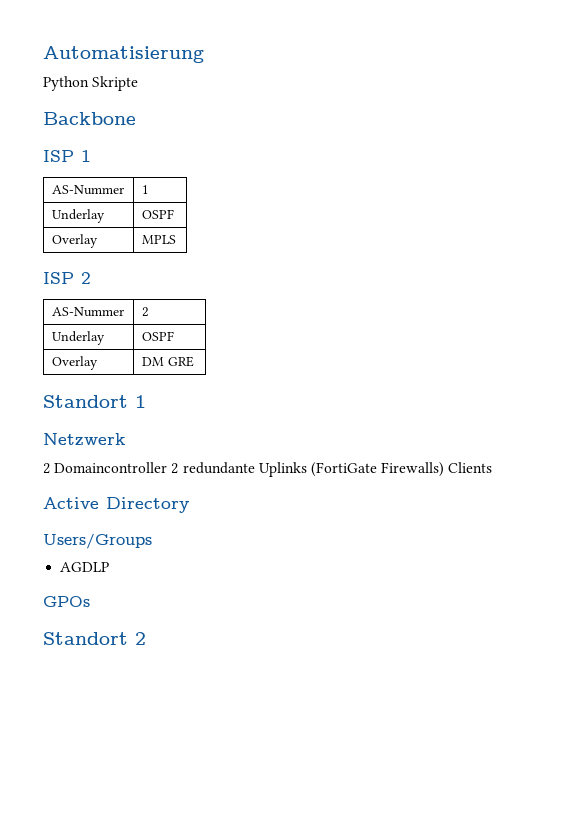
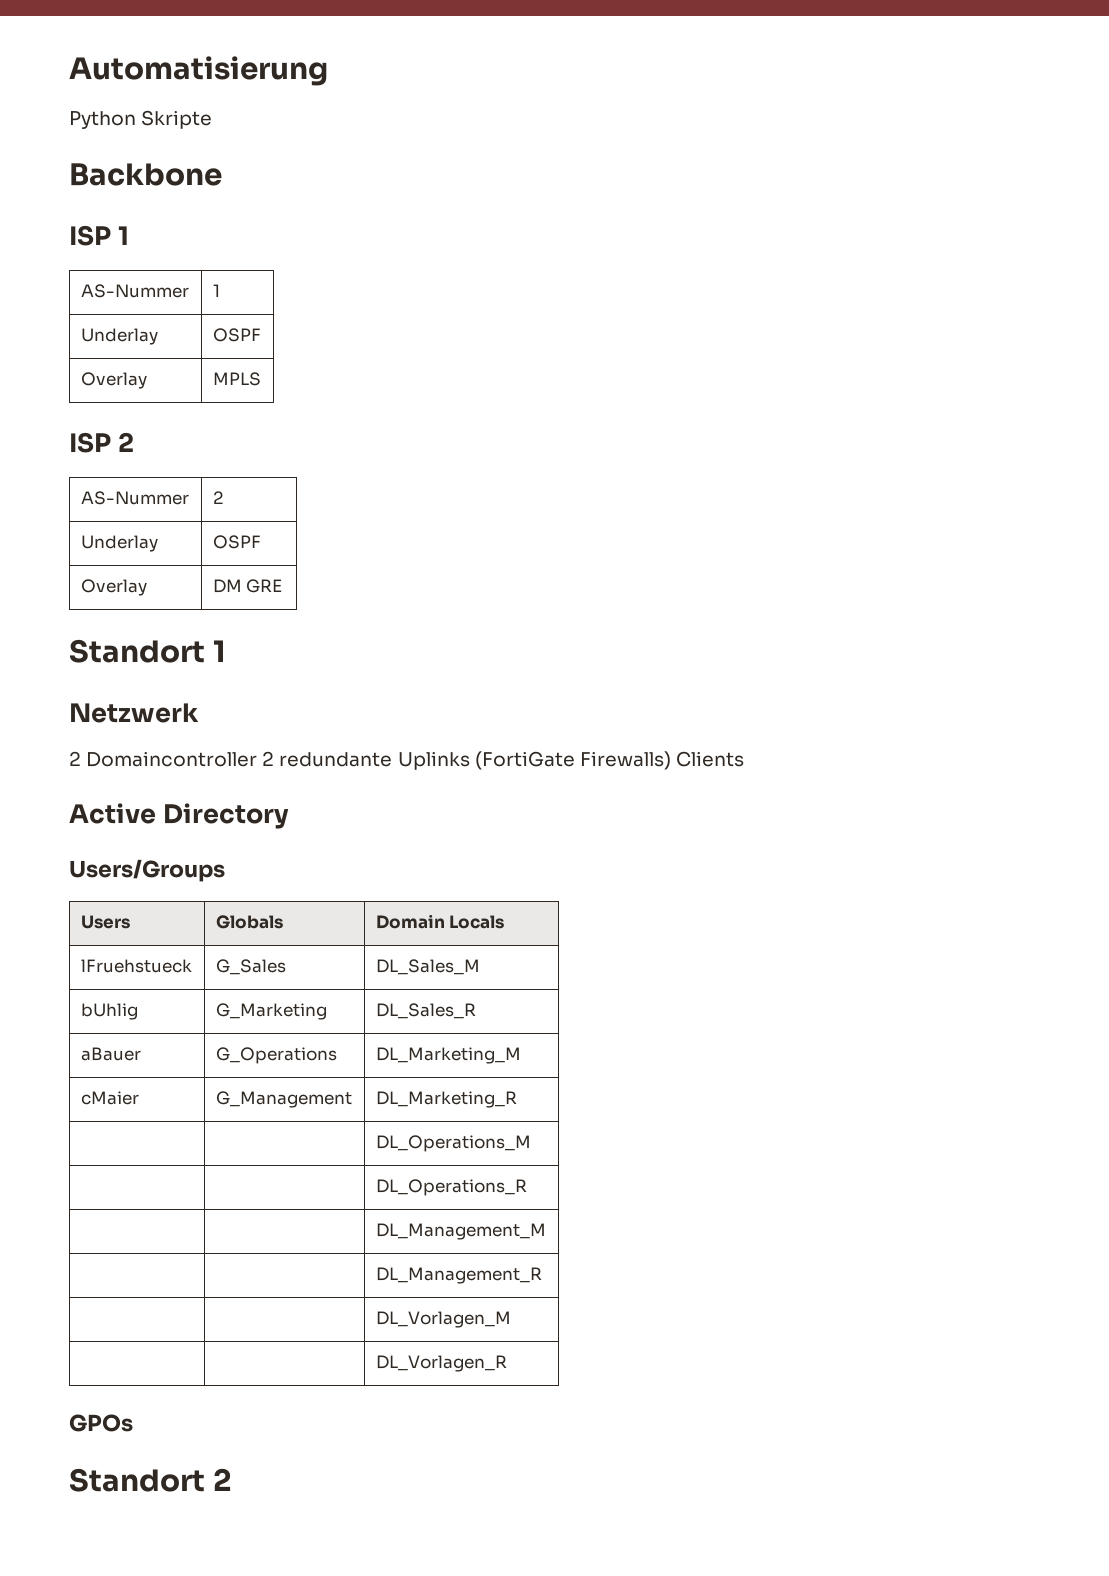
- AGDLP
+ Users | Globals | Domain Locals
+ lFruehstueck | G_Sales | DL_Sales_M
+ bUhlig | G_Marketing | DL_Sales_R
+ aBauer | G_Operations | DL_Marketing_M
+ cMaier | G_Management | DL_Marketing_R
+ | | DL_Operations_M
+ | | DL_Operations_R
+ | | DL_Management_M
+ | | DL_Management_R
+ | | DL_Vorlagen_M
+ | | DL_Vorlagen_R

